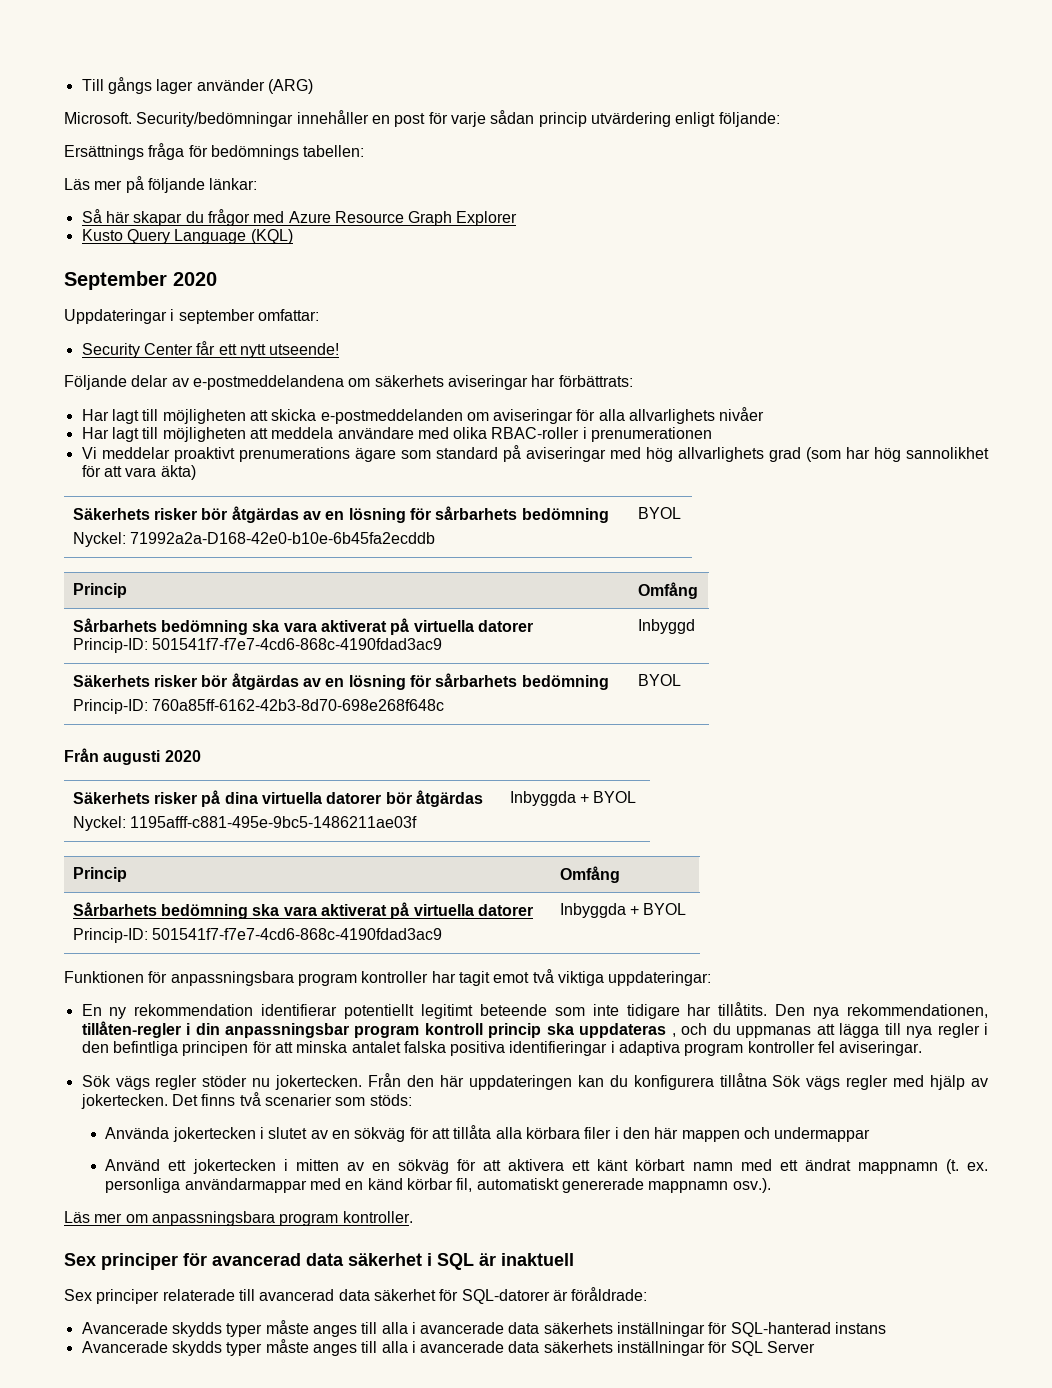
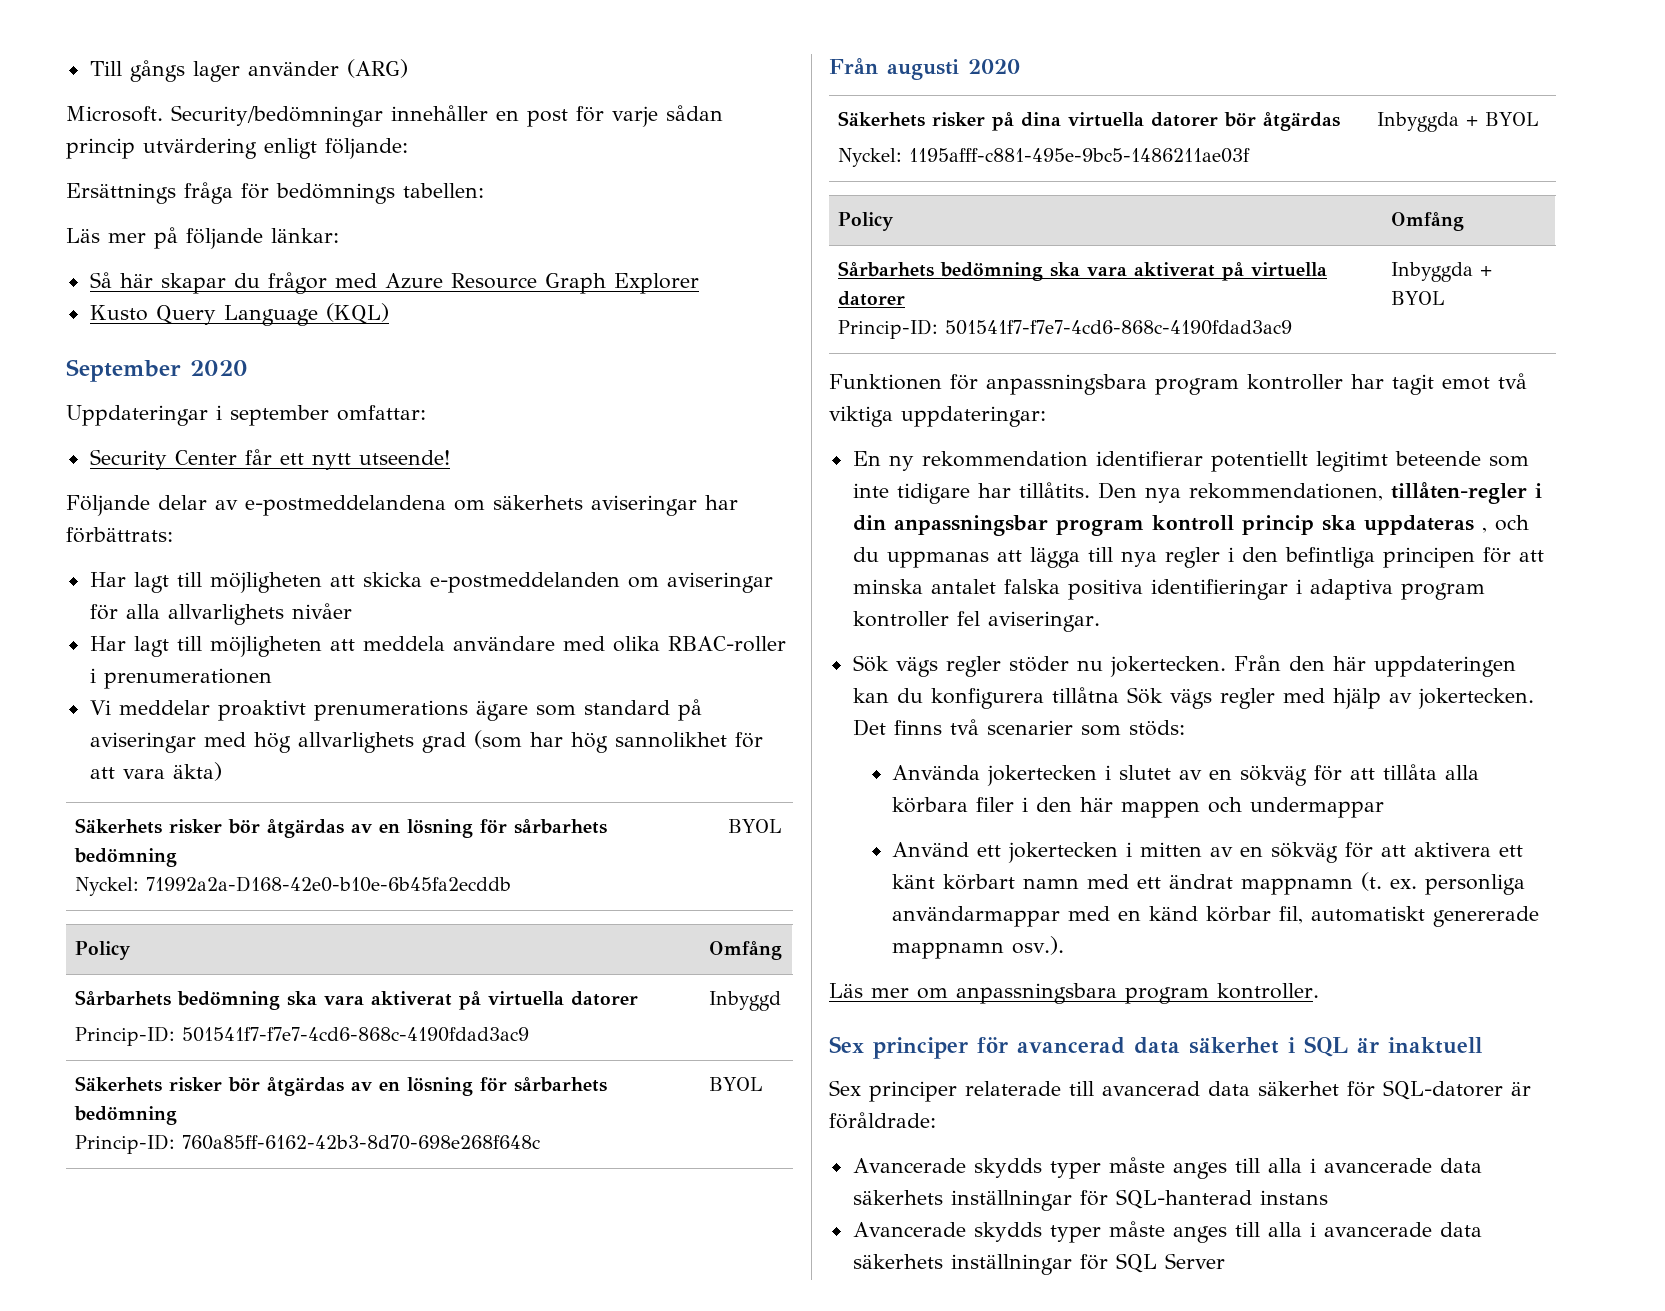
  Vi meddelar proaktivt prenumerations ägare som standard på aviseringar med hög allvarlighets grad (som har hög sannolikhet för att vara äkta)
  Säkerhets risker bör åtgärdas av en lösning för sårbarhets bedömning
  Nyckel: 71992a2a-D168-42e0-b10e-6b45fa2ecddb | BYOL
- Princip | Omfång
+ Policy | Omfång
  Säkerhets risker på dina virtuella datorer bör åtgärdas
  Nyckel: 1195afff-c881-495e-9bc5-1486211ae03f | Inbyggda + BYOL
- Princip | Omfång
+ Policy | Omfång

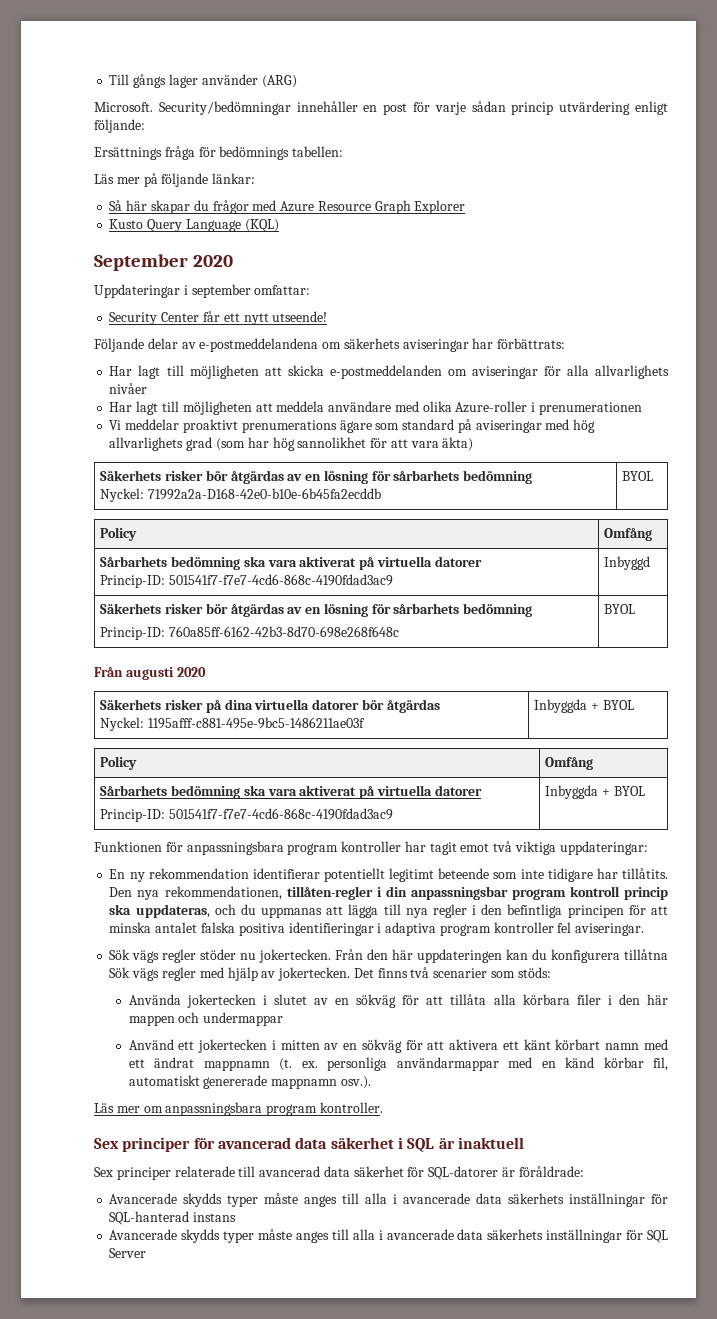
- Har lagt till möjligheten att meddela användare med olika RBAC-roller i prenumerationen
+ Har lagt till möjligheten att meddela användare med olika Azure-roller i prenumerationen
- Den nya rekommendationen, tillåten-regler i din anpassningsbar program kontroll princip ska uppdateras , och du uppmanas att lägga till nya regler i den befintliga principen för att minska antalet falska positiva identifieringar i adaptiva program kontroller fel aviseringar.
+ Den nya rekommendationen, tillåten-regler i din anpassningsbar program kontroll princip ska uppdateras, och du uppmanas att lägga till nya regler i den befintliga principen för att minska antalet falska positiva identifieringar i adaptiva program kontroller fel aviseringar.

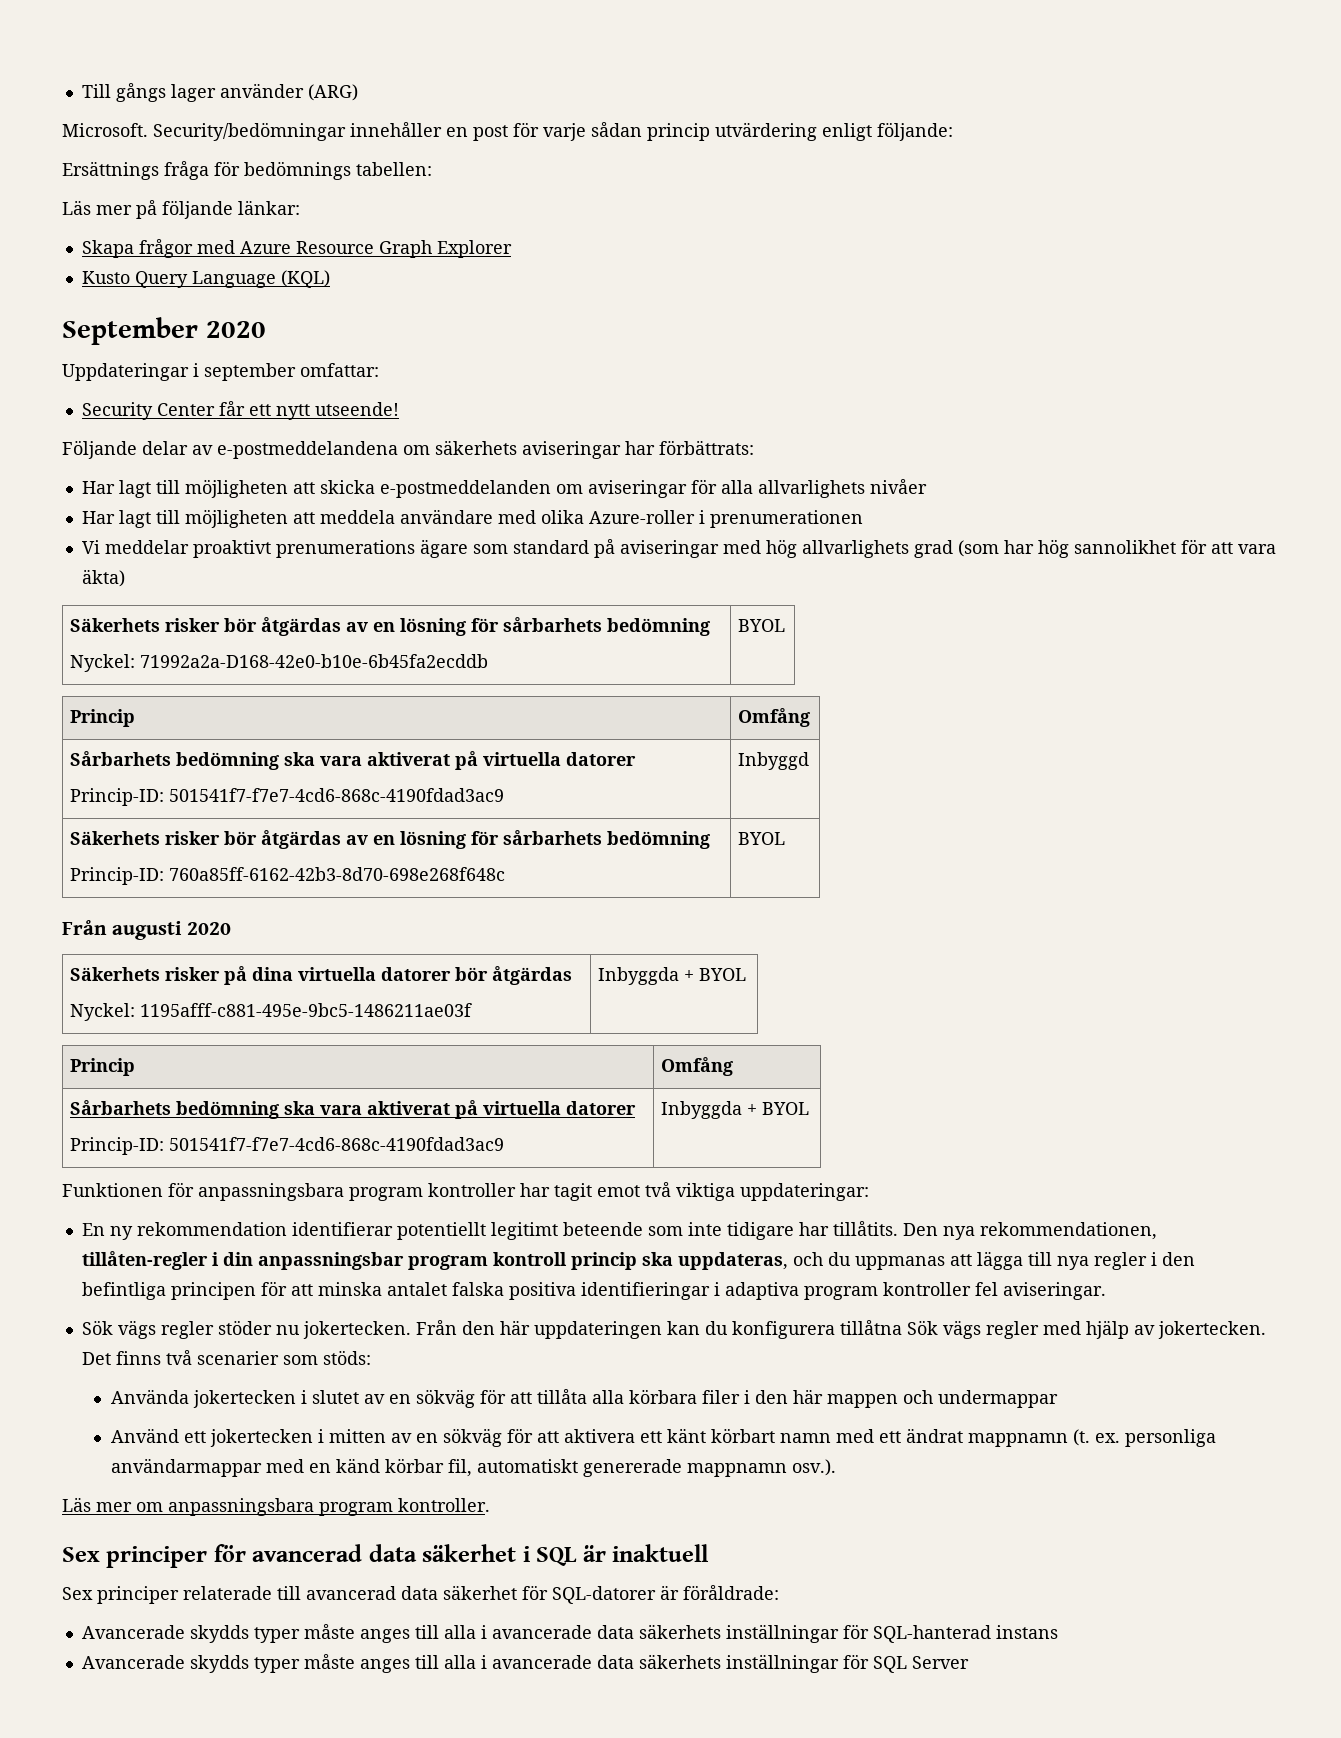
- Så här skapar du frågor med Azure Resource Graph Explorer
+ Skapa frågor med Azure Resource Graph Explorer
  Vi meddelar proaktivt prenumerations ägare som standard på aviseringar med hög allvarlighets grad (som har hög sannolikhet för att vara äkta)
  Säkerhets risker bör åtgärdas av en lösning för sårbarhets bedömning
  Nyckel: 71992a2a-D168-42e0-b10e-6b45fa2ecddb | BYOL
- Policy | Omfång
+ Princip | Omfång
  Säkerhets risker på dina virtuella datorer bör åtgärdas
  Nyckel: 1195afff-c881-495e-9bc5-1486211ae03f | Inbyggda + BYOL
- Policy | Omfång
+ Princip | Omfång

